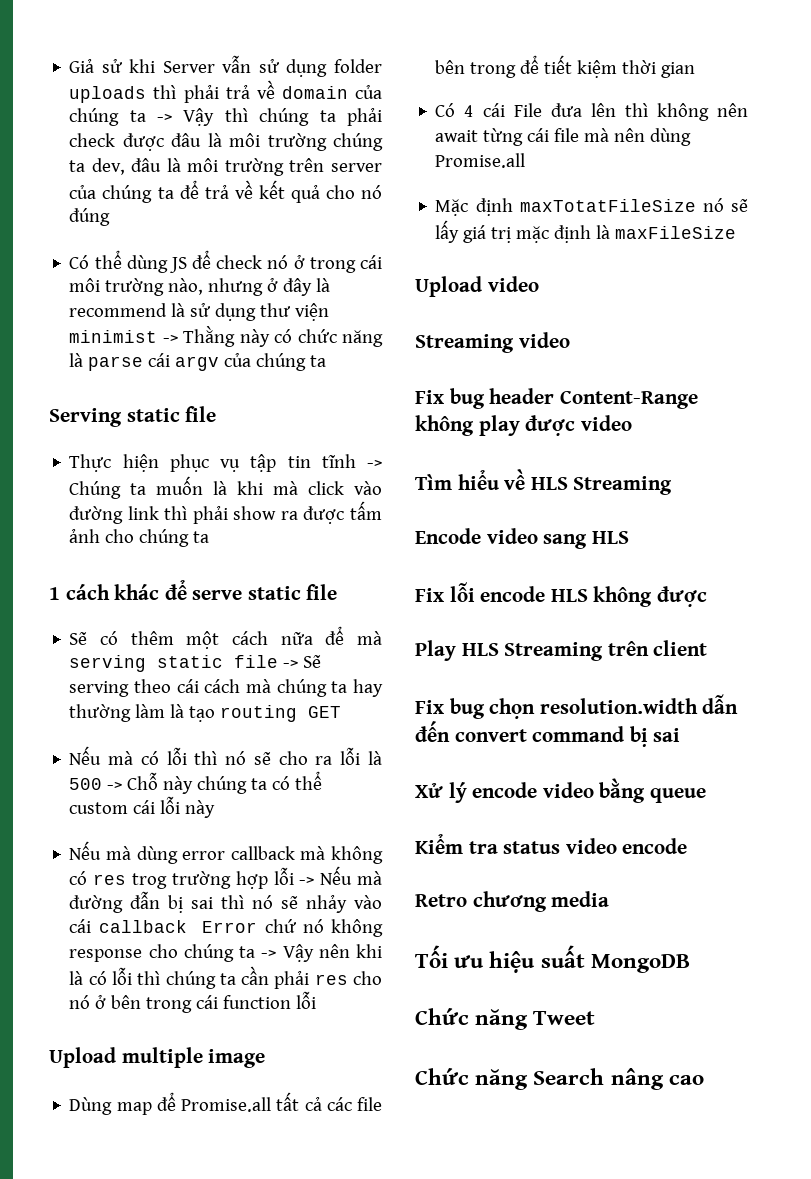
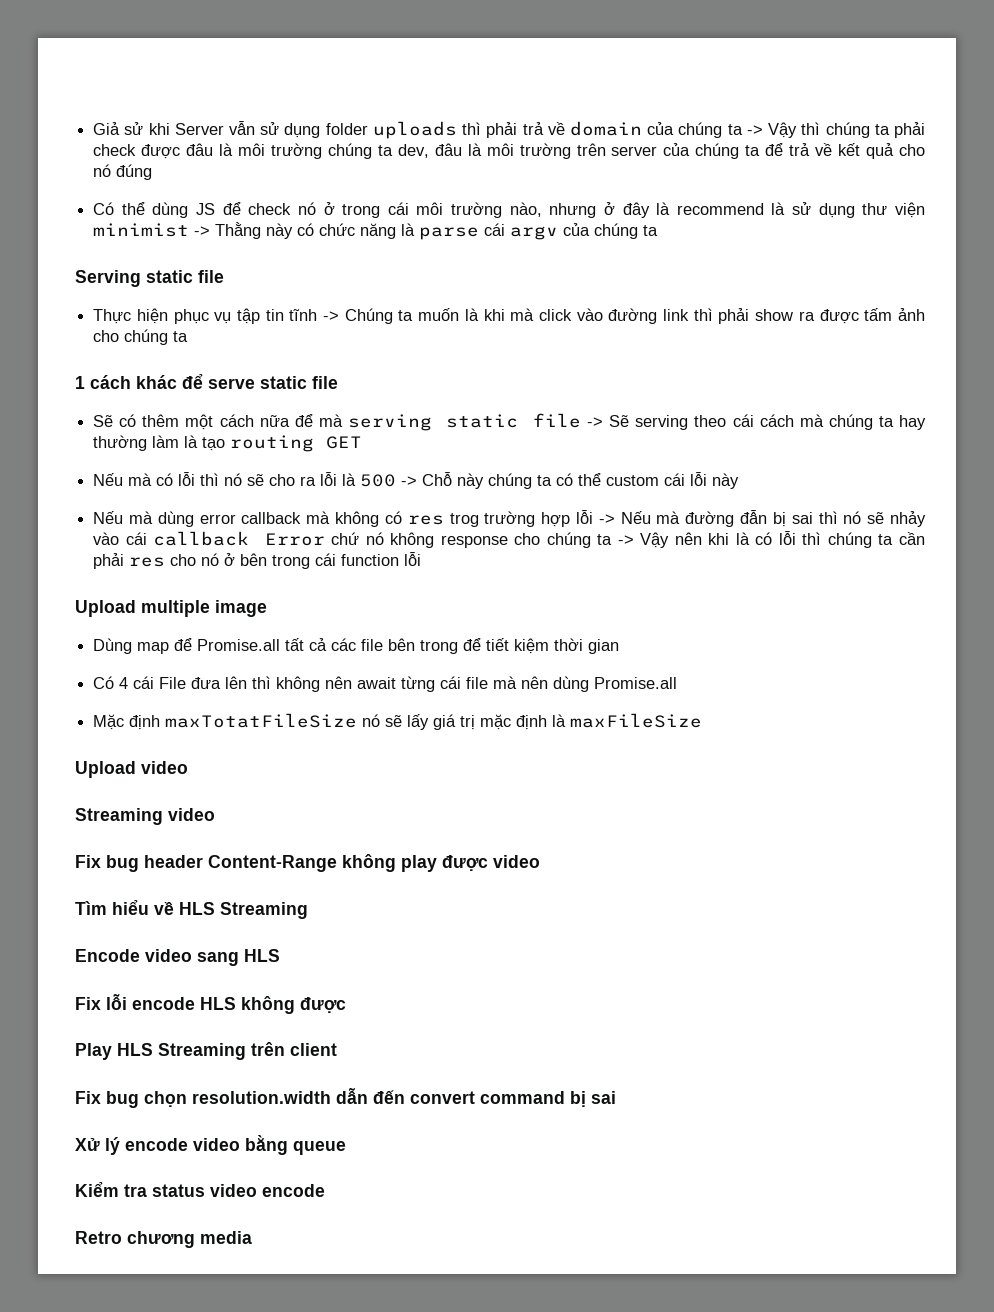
- Tối ưu hiệu suất MongoDB
- Chức năng Tweet
- Chức năng Search nâng cao

